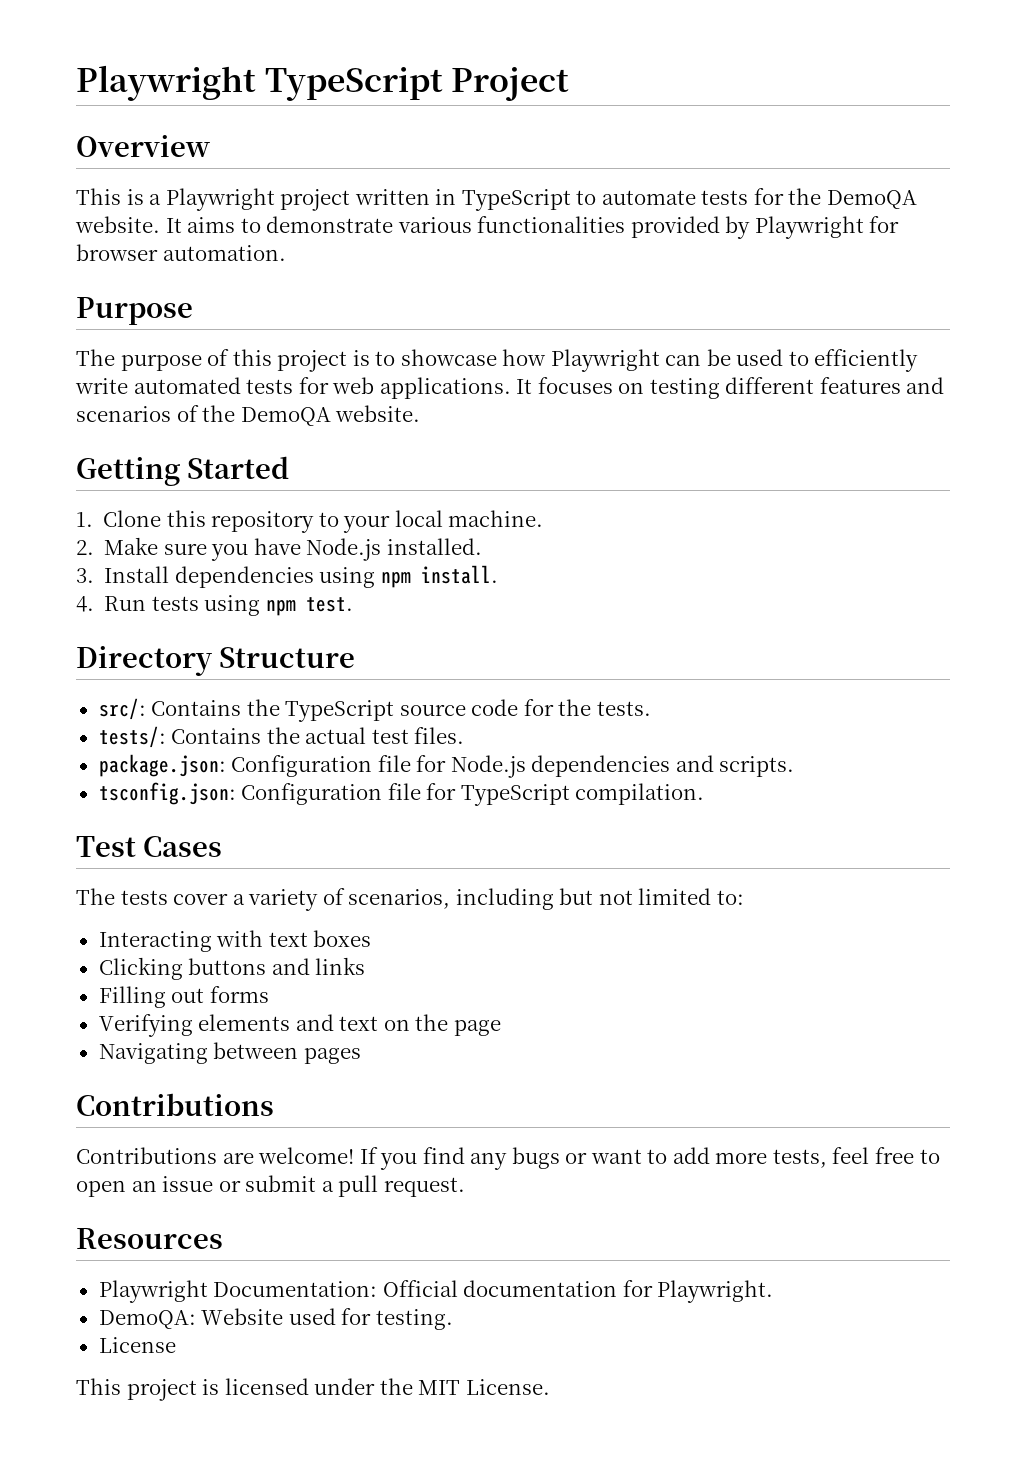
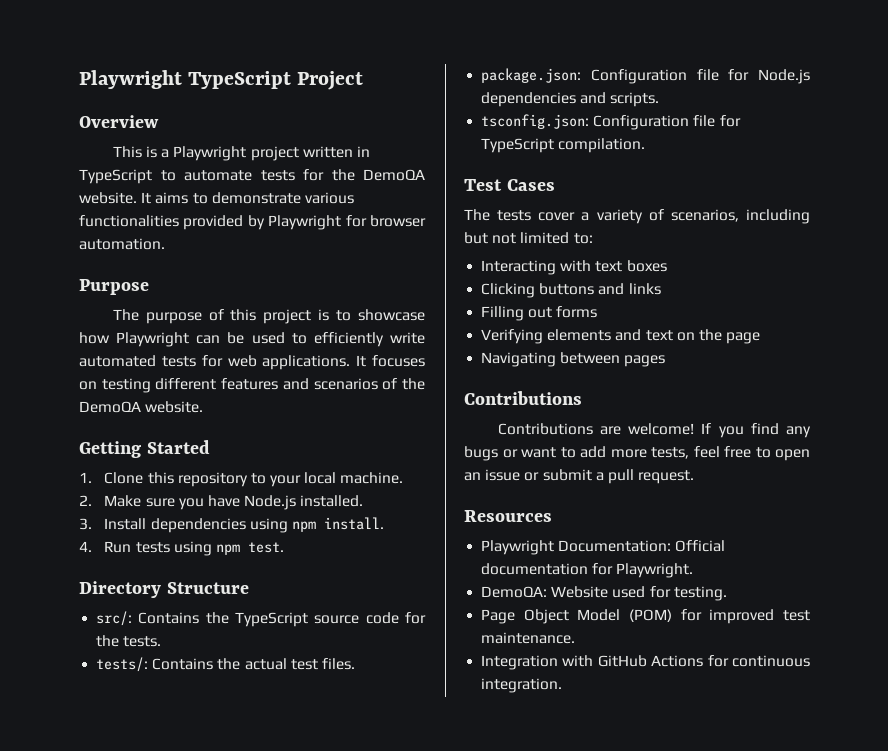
- License
- This project is licensed under the MIT License.
+ Page Object Model (POM) for improved test maintenance.
+ Integration with GitHub Actions for continuous integration.

